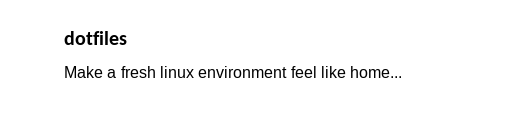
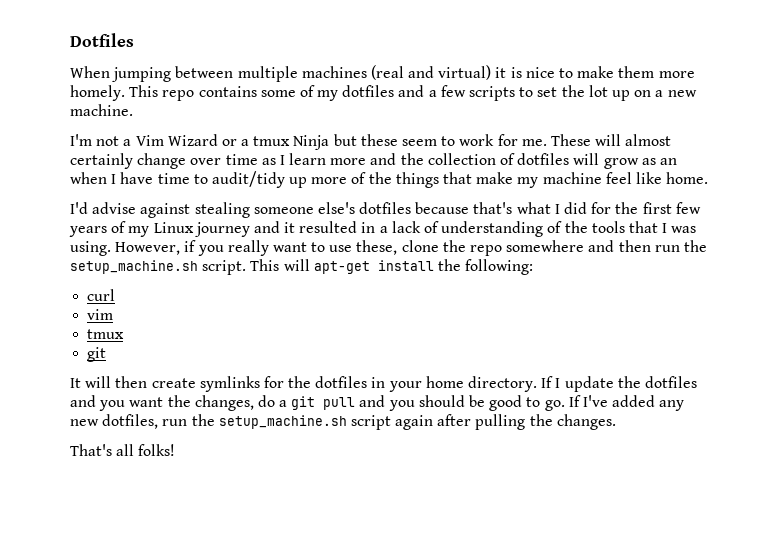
- dotfiles
- Make a fresh linux environment feel like home...
+ Dotfiles
+ When jumping between multiple machines (real and virtual) it is nice to make them more homely. This repo contains some of my dotfiles and a few scripts to set the lot up on a new machine.
+ I'm not a Vim Wizard or a tmux Ninja but these seem to work for me. These will almost certainly change over time as I learn more and the collection of dotfiles will grow as an when I have time to audit/tidy up more of the things that make my machine feel like home.
+ I'd advise against stealing someone else's dotfiles because that's what I did for the first few years of my Linux journey and it resulted in a lack of understanding of the tools that I was using. However, if you really want to use these, clone the repo somewhere and then run the setup_machine.sh script. This will apt-get install the following:
+ curl
+ vim
+ tmux
+ git
+ It will then create symlinks for the dotfiles in your home directory. If I update the dotfiles and you want the changes, do a git pull and you should be good to go. If I've added any new dotfiles, run the setup_machine.sh script again after pulling the changes.
+ That's all folks!

